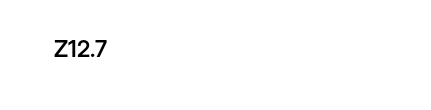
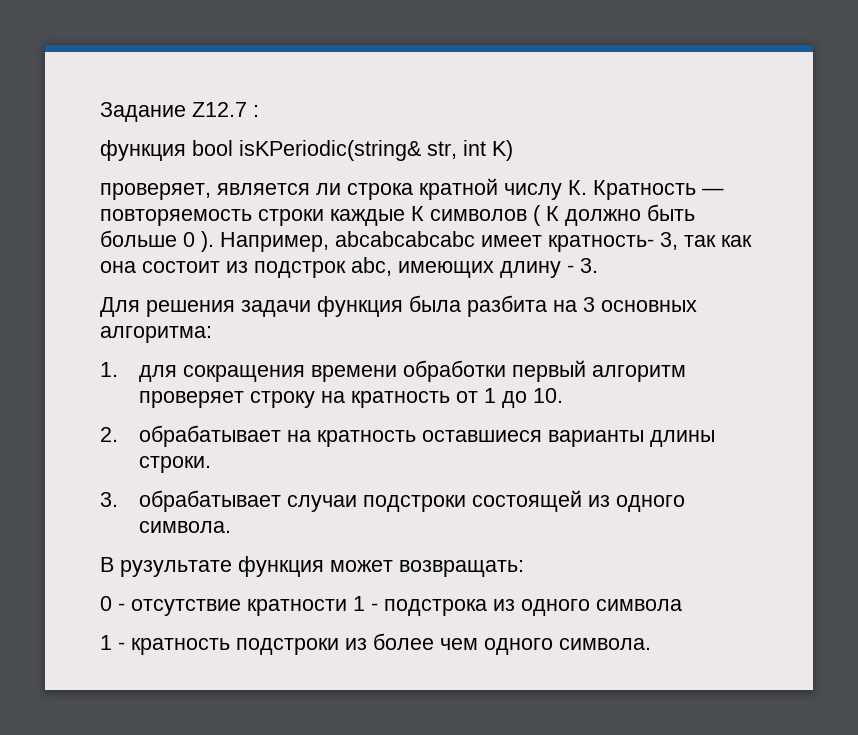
- Z12.7
+ Задание Z12.7 :
+ функция bool isKPeriodic(string& str, int K)
+ проверяет, является ли строка кратной числу К. Кратность — повторяемость строки каждые К символов ( К должно быть больше 0 ). Например, abcabcabcabc имеет кратность- 3, так как она состоит из подстрок abc, имеющих длину - 3.
+ Для решения задачи функция была разбита на 3 основных алгоритма:
+ 1. для сокращения времени обработки первый алгоритм проверяет строку на кратность от 1 до 10.
+ 2. обрабатывает на кратность оставшиеся варианты длины строки.
+ 3. обрабатывает случаи подстроки состоящей из одного символа.
+ В рузультате функция может возвращать:
+ 0 - отсутствие кратности 1 - подстрока из одного символа
+ 1 - кратность подстроки из более чем одного символа.

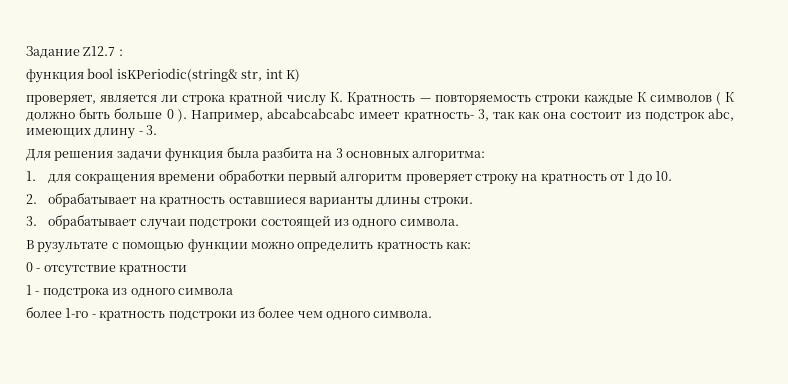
- В рузультате функция может возвращать:
+ В рузультате с помощью функции можно определить кратность как:
- 0 - отсутствие кратности 1 - подстрока из одного символа
+ 0 - отсутствие кратности
+ 1 - подстрока из одного символа
- 1 - кратность подстроки из более чем одного символа.
+ более 1-го - кратность подстроки из более чем одного символа.

